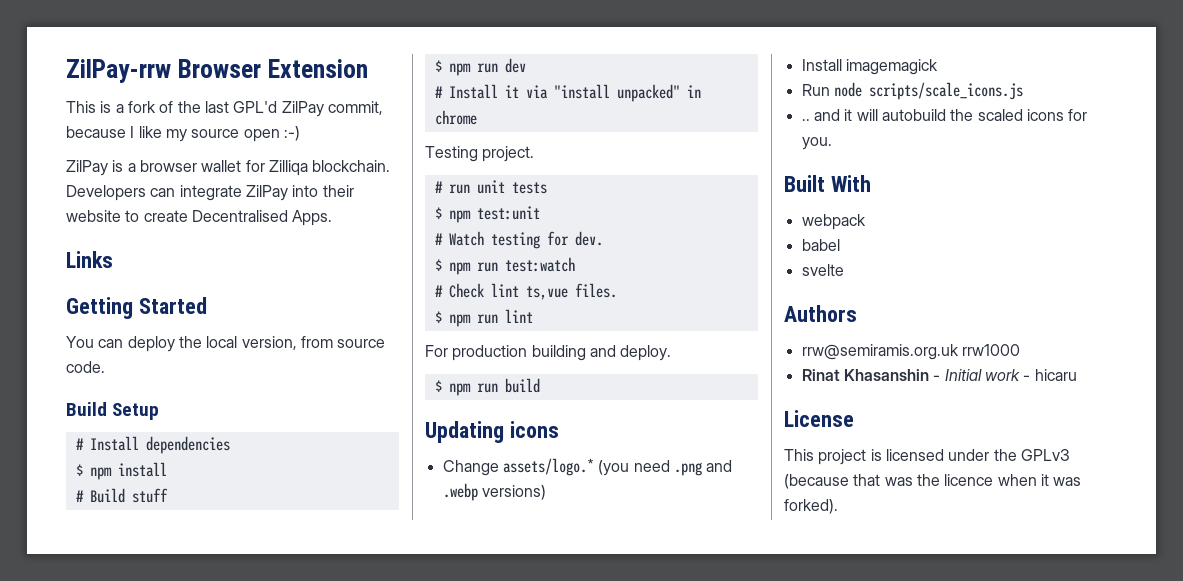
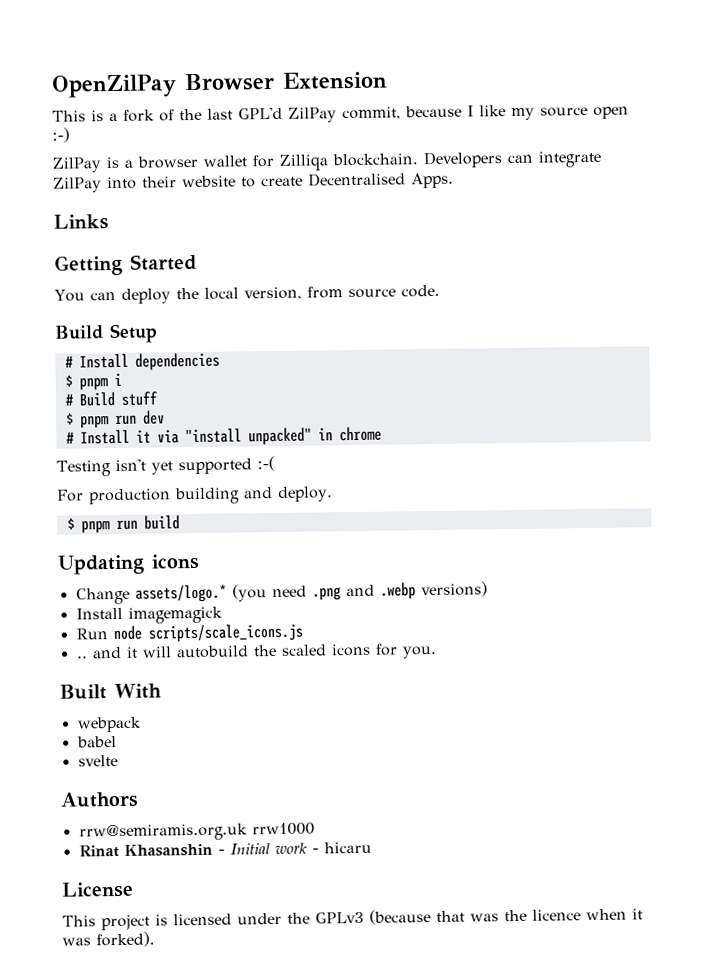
- ZilPay-rrw Browser Extension
+ OpenZilPay Browser Extension
- $ npm install
+ $ pnpm i
- $ npm run dev
+ $ pnpm run dev
- Testing project.
- # run unit tests
- $ npm test:unit
- # Watch testing for dev.
- $ npm run test:watch
- # Check lint ts,vue files.
- $ npm run lint
+ Testing isn't yet supported :-(
- $ npm run build
+ $ pnpm run build

